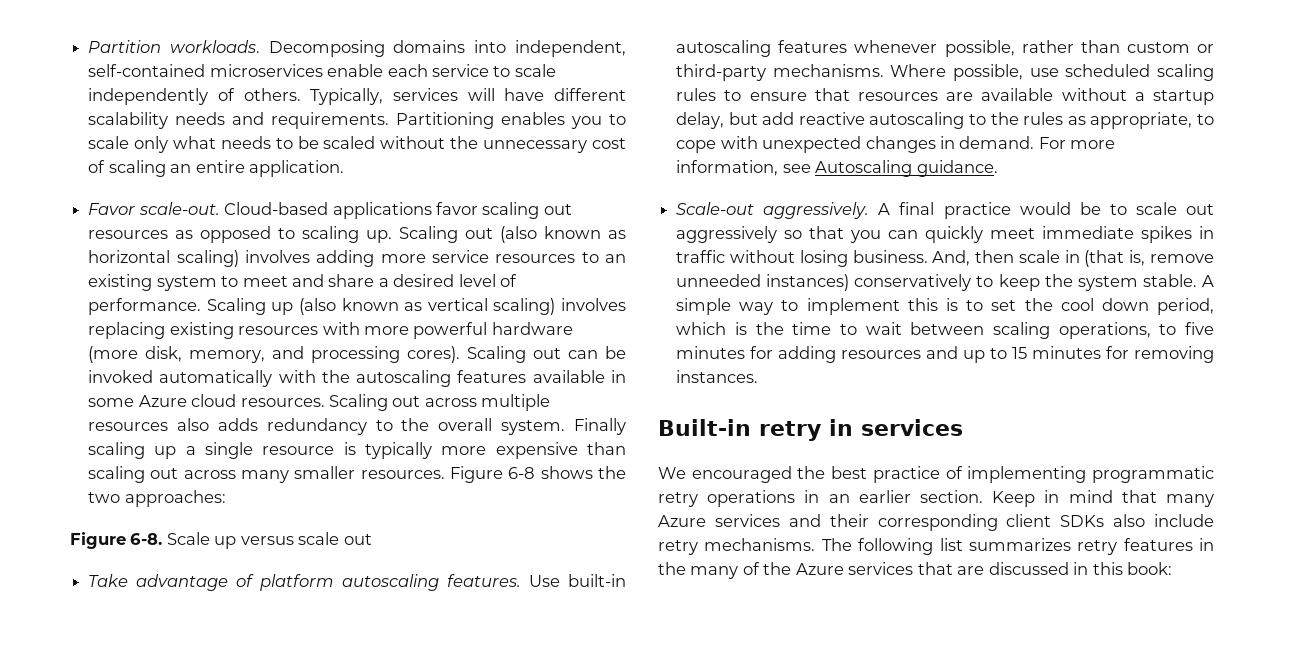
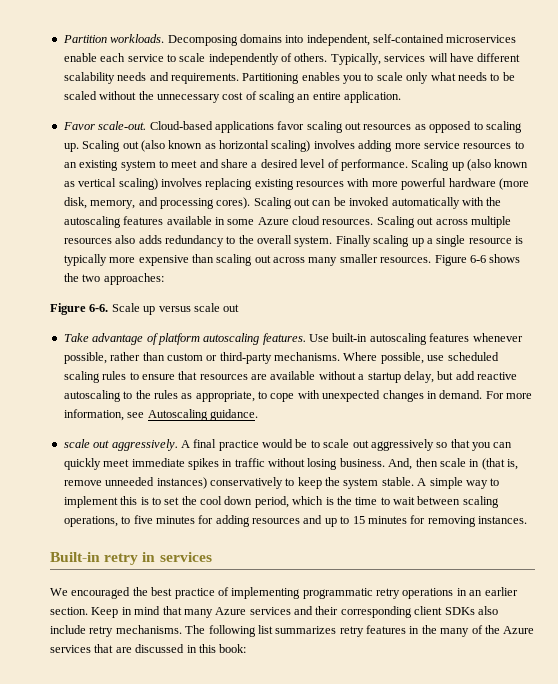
- Figure 6-8 shows the two approaches:
+ Figure 6-6 shows the two approaches:
- Figure 6-8.
+ Figure 6-6.
- Scale-out aggressively.
+ scale out aggressively.

